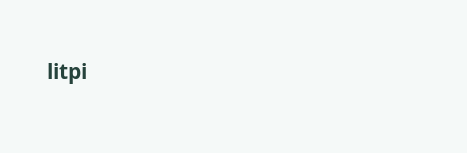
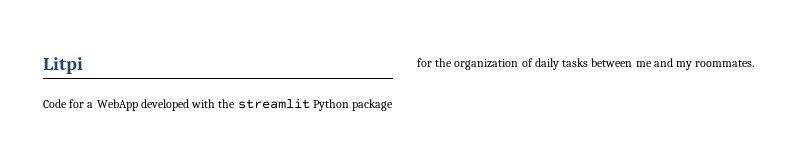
- litpi
+ Litpi
+ Code for a WebApp developed with the streamlit Python package for the organization of daily tasks between me and my roommates.

